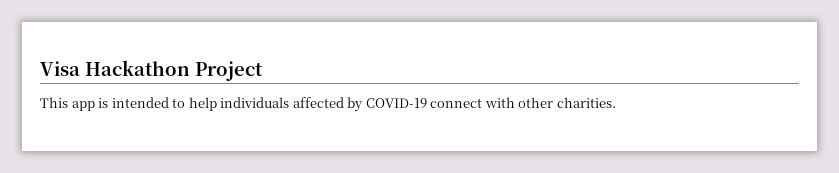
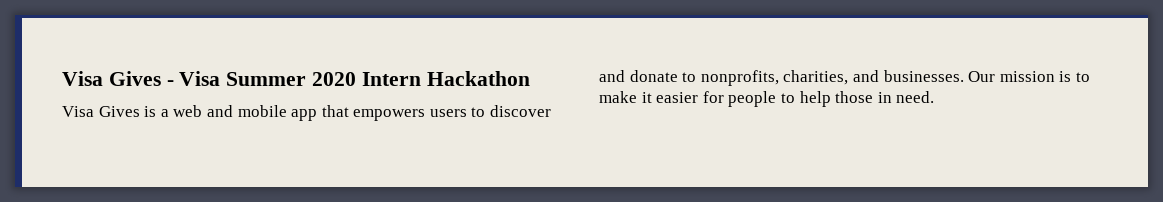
- Visa Hackathon Project
- This app is intended to help individuals affected by COVID-19 connect with other charities.
+ Visa Gives - Visa Summer 2020 Intern Hackathon
+ Visa Gives is a web and mobile app that empowers users to discover and donate to nonprofits, charities, and businesses. Our mission is to make it easier for people to help those in need.

